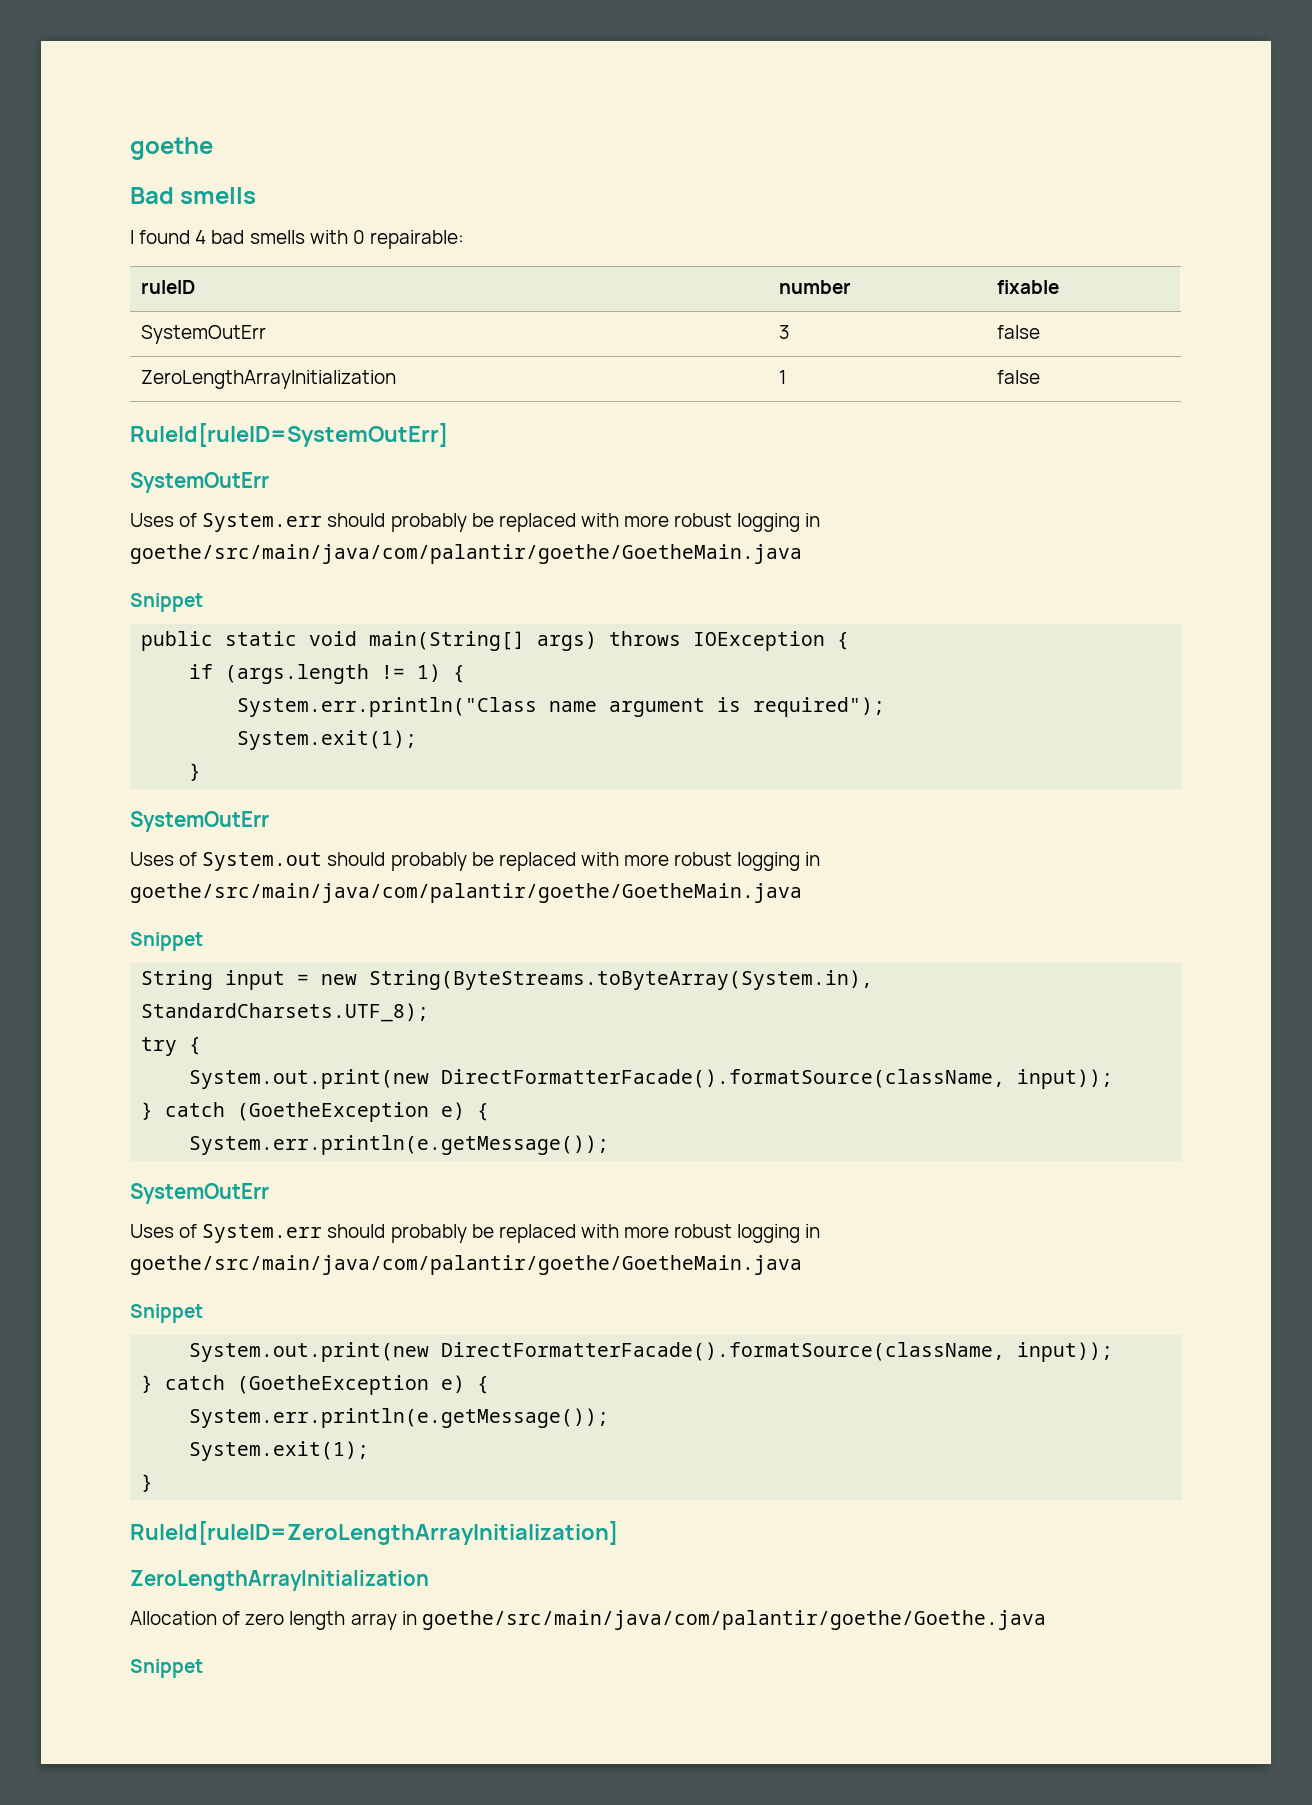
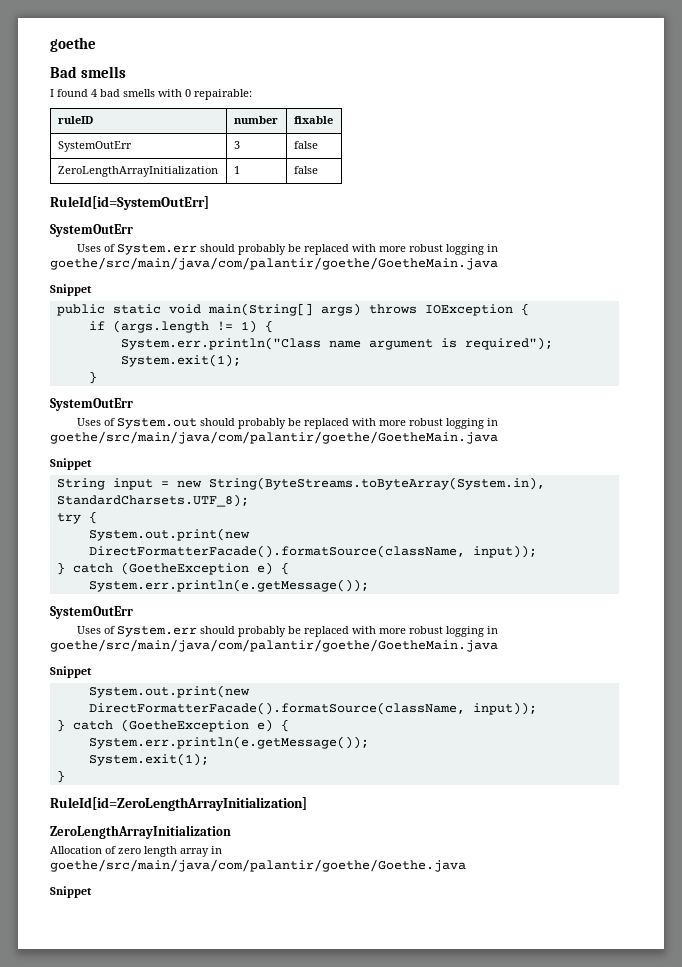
- RuleId[ruleID=SystemOutErr]
+ RuleId[id=SystemOutErr]
- RuleId[ruleID=ZeroLengthArrayInitialization]
+ RuleId[id=ZeroLengthArrayInitialization]

